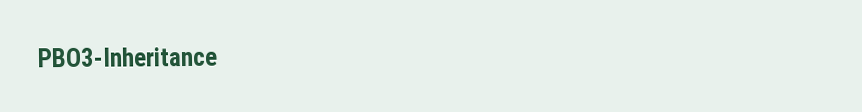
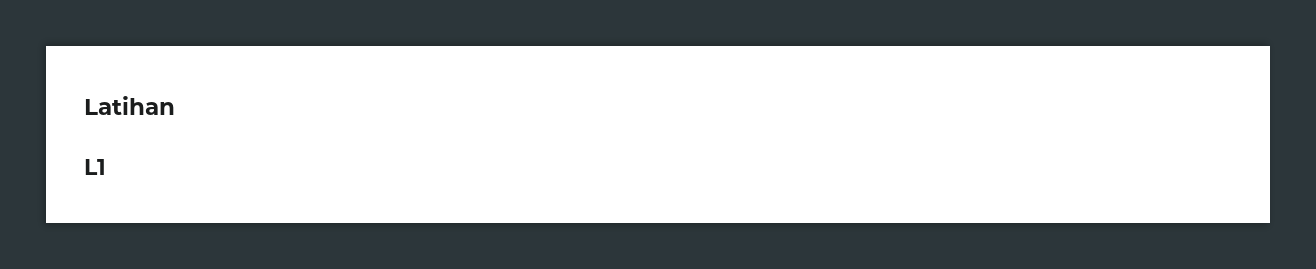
- PBO3-Inheritance
+ Latihan
+ L1

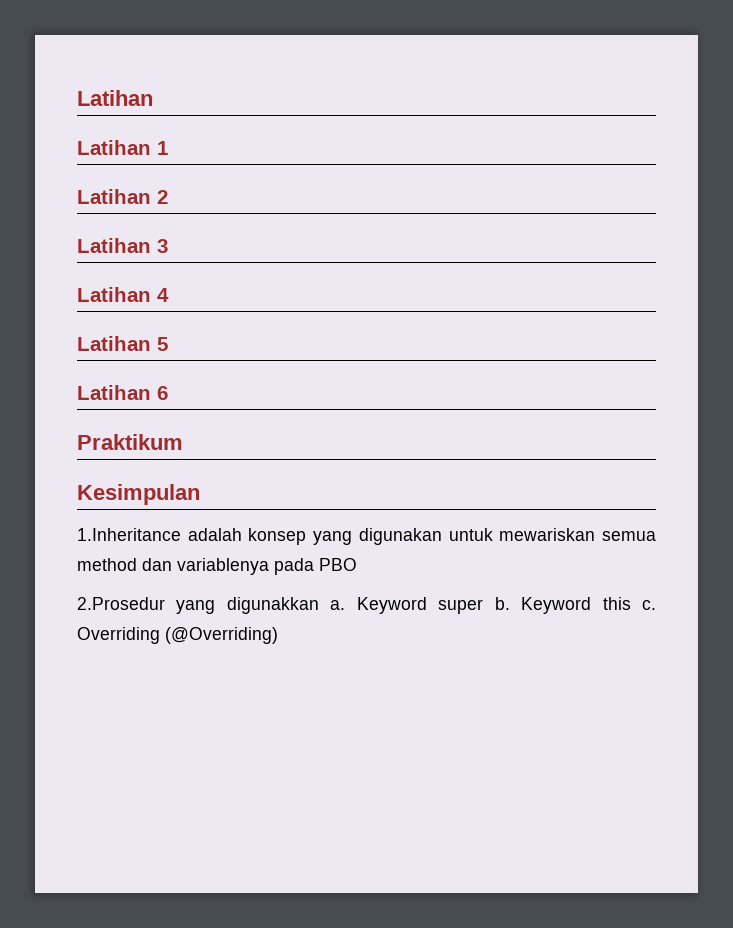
- L1
+ Latihan 1
+ Latihan 2
+ Latihan 3
+ Latihan 4
+ Latihan 5
+ Latihan 6
+ Praktikum
+ Kesimpulan
+ 1.Inheritance adalah konsep yang digunakan untuk mewariskan semua method dan variablenya pada PBO
+ 2.Prosedur yang digunakkan a. Keyword super b. Keyword this c. Overriding (@Overriding)

